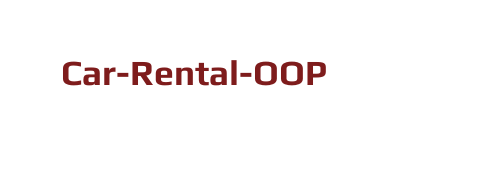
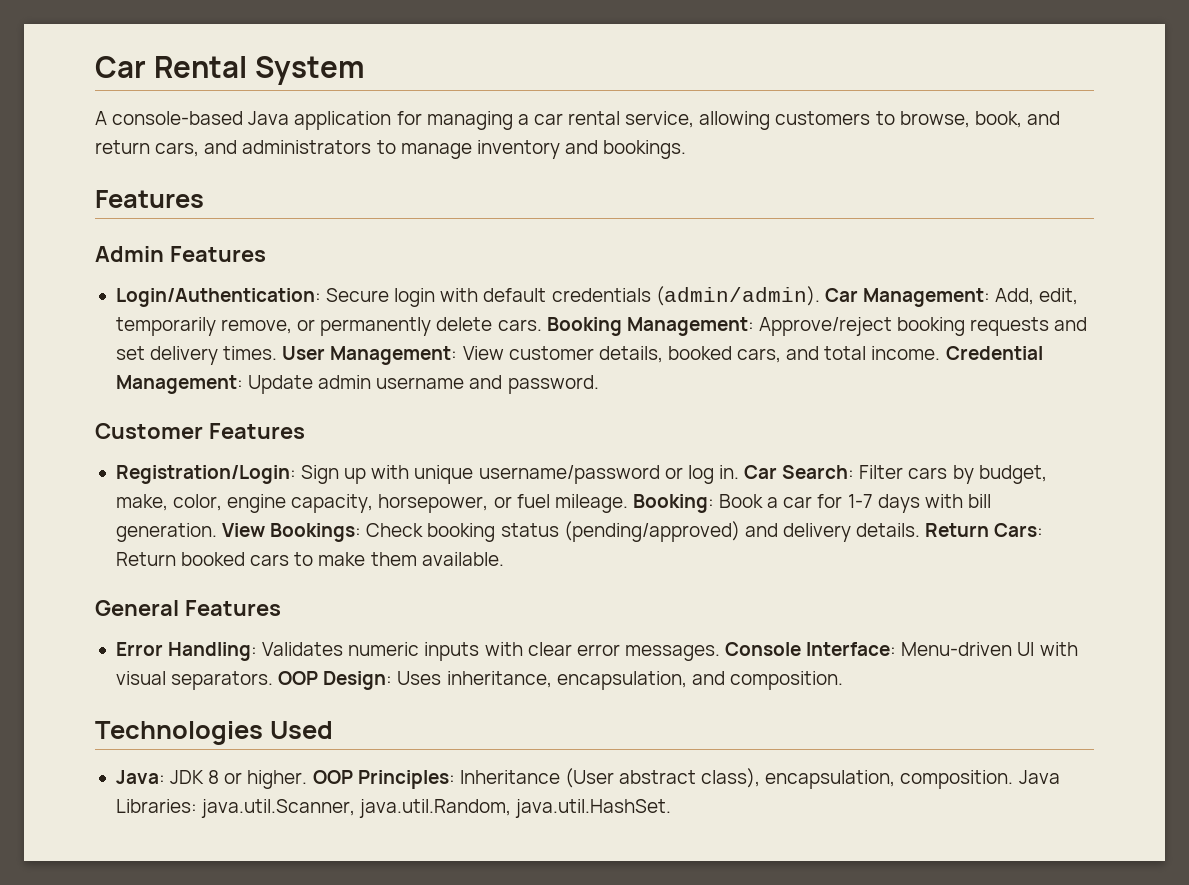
- Car-Rental-OOP
+ Car Rental System
+ A console-based Java application for managing a car rental service, allowing customers to browse, book, and return cars, and administrators to manage inventory and bookings.
+ Features
+ Admin Features
+ Login/Authentication: Secure login with default credentials (admin/admin). Car Management: Add, edit, temporarily remove, or permanently delete cars. Booking Management: Approve/reject booking requests and set delivery times. User Management: View customer details, booked cars, and total income. Credential Management: Update admin username and password.
+ Customer Features
+ Registration/Login: Sign up with unique username/password or log in. Car Search: Filter cars by budget, make, color, engine capacity, horsepower, or fuel mileage. Booking: Book a car for 1-7 days with bill generation. View Bookings: Check booking status (pending/approved) and delivery details. Return Cars: Return booked cars to make them available.
+ General Features
+ Error Handling: Validates numeric inputs with clear error messages. Console Interface: Menu-driven UI with visual separators. OOP Design: Uses inheritance, encapsulation, and composition.
+ Technologies Used
+ Java: JDK 8 or higher. OOP Principles: Inheritance (User abstract class), encapsulation, composition. Java Libraries: java.util.Scanner, java.util.Random, java.util.HashSet.

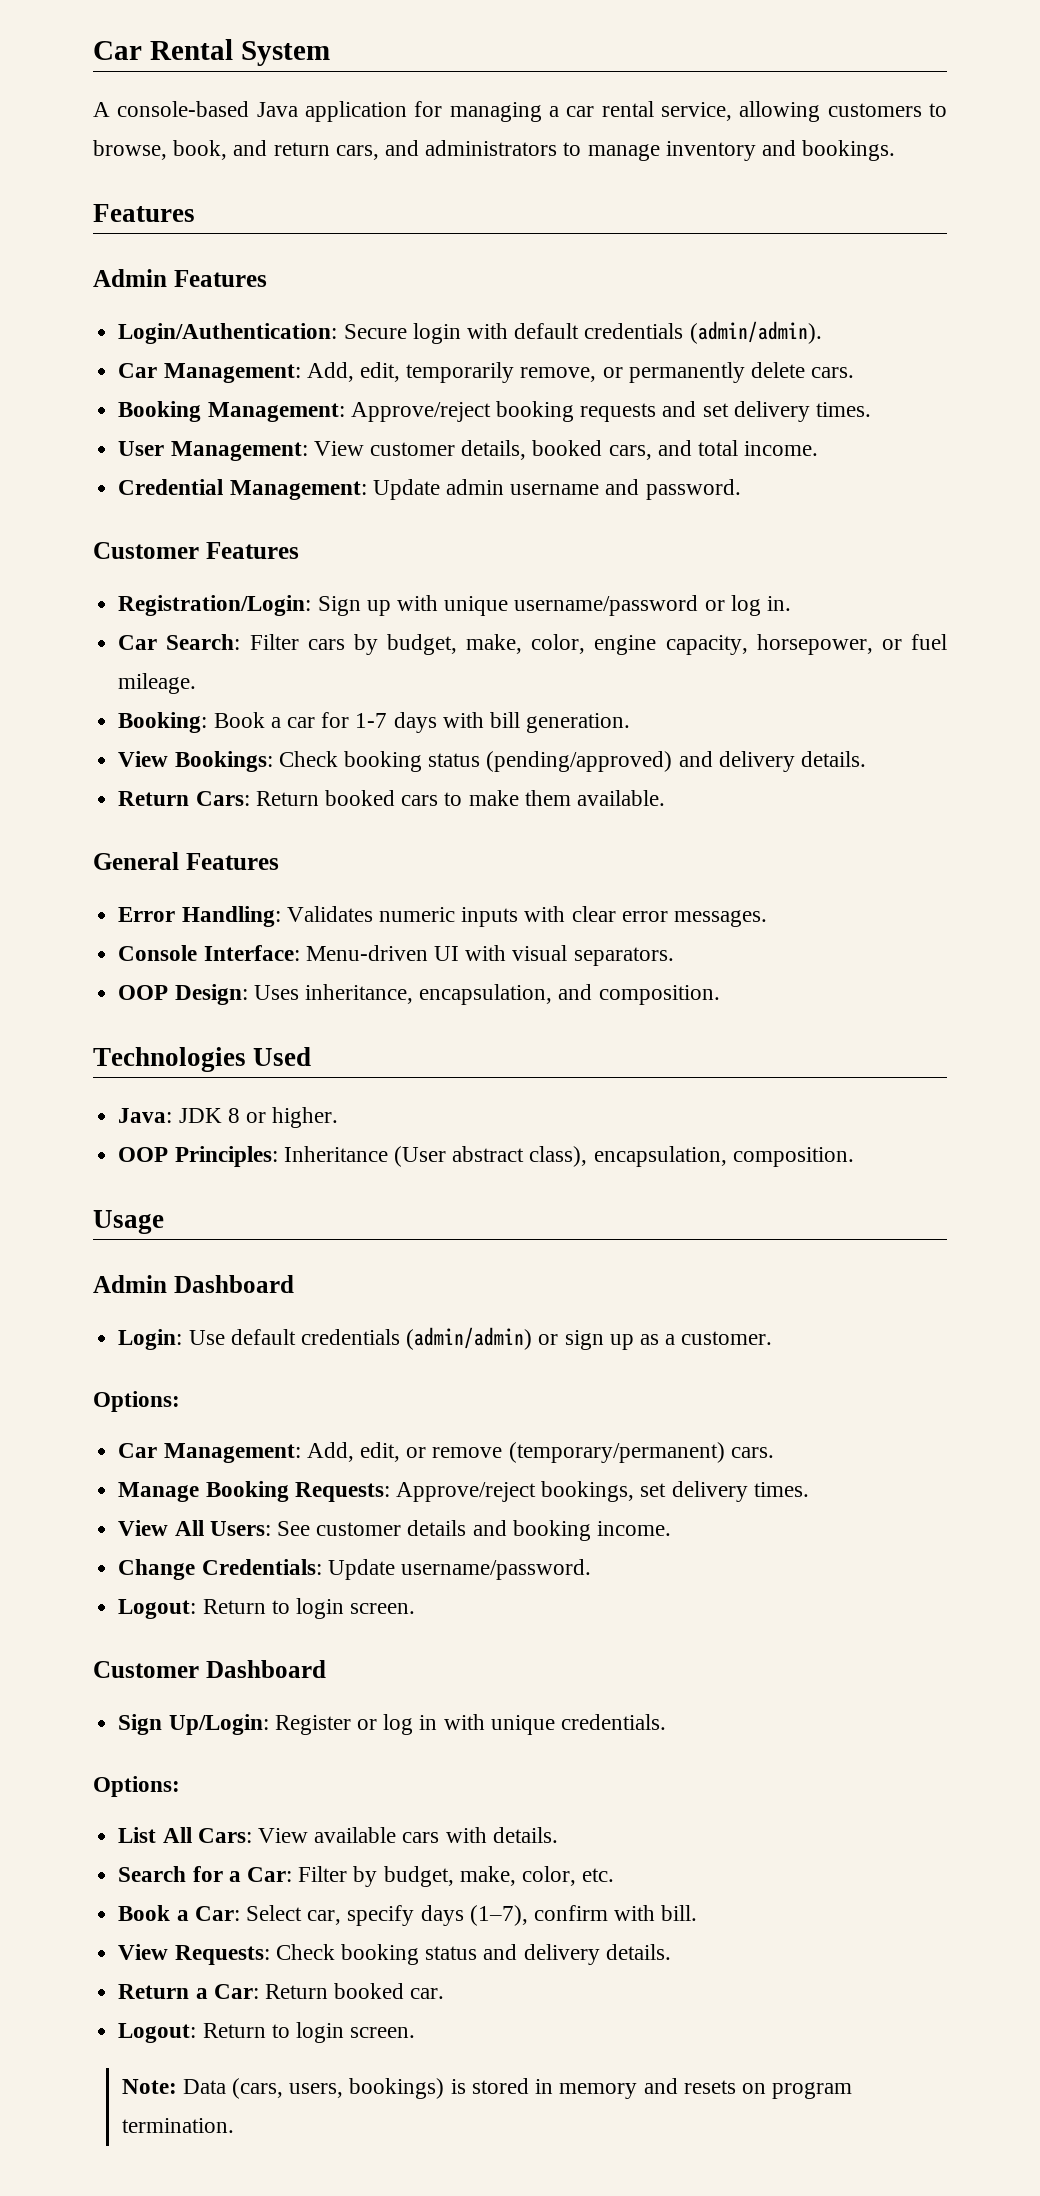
- Login/Authentication: Secure login with default credentials (admin/admin). Car Management: Add, edit, temporarily remove, or permanently delete cars. Booking Management: Approve/reject booking requests and set delivery times. User Management: View customer details, booked cars, and total income. Credential Management: Update admin username and password.
+ Login/Authentication: Secure login with default credentials (admin/admin).
+ Car Management: Add, edit, temporarily remove, or permanently delete cars.
+ Booking Management: Approve/reject booking requests and set delivery times.
+ User Management: View customer details, booked cars, and total income.
+ Credential Management: Update admin username and password.
- Registration/Login: Sign up with unique username/password or log in. Car Search: Filter cars by budget, make, color, engine capacity, horsepower, or fuel mileage. Booking: Book a car for 1-7 days with bill generation. View Bookings: Check booking status (pending/approved) and delivery details. Return Cars: Return booked cars to make them available.
+ Registration/Login: Sign up with unique username/password or log in.
+ Car Search: Filter cars by budget, make, color, engine capacity, horsepower, or fuel mileage.
+ Booking: Book a car for 1-7 days with bill generation.
+ View Bookings: Check booking status (pending/approved) and delivery details.
+ Return Cars: Return booked cars to make them available.
- Error Handling: Validates numeric inputs with clear error messages. Console Interface: Menu-driven UI with visual separators. OOP Design: Uses inheritance, encapsulation, and composition.
+ Error Handling: Validates numeric inputs with clear error messages.
+ Console Interface: Menu-driven UI with visual separators.
+ OOP Design: Uses inheritance, encapsulation, and composition.
- Java: JDK 8 or higher. OOP Principles: Inheritance (User abstract class), encapsulation, composition. Java Libraries: java.util.Scanner, java.util.Random, java.util.HashSet.
+ Java: JDK 8 or higher.
+ OOP Principles: Inheritance (User abstract class), encapsulation, composition.
+ Usage
+ Admin Dashboard
+ Login: Use default credentials (admin/admin) or sign up as a customer.
+ Options:
+ Car Management: Add, edit, or remove (temporary/permanent) cars.
+ Manage Booking Requests: Approve/reject bookings, set delivery times.
+ View All Users: See customer details and booking income.
+ Change Credentials: Update username/password.
+ Logout: Return to login screen.
+ Customer Dashboard
+ Sign Up/Login: Register or log in with unique credentials.
+ Options:
+ List All Cars: View available cars with details.
+ Search for a Car: Filter by budget, make, color, etc.
+ Book a Car: Select car, specify days (1–7), confirm with bill.
+ View Requests: Check booking status and delivery details.
+ Return a Car: Return booked car.
+ Logout: Return to login screen.
+ Note: Data (cars, users, bookings) is stored in memory and resets on program termination.

